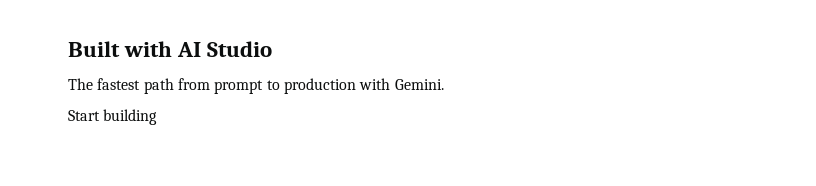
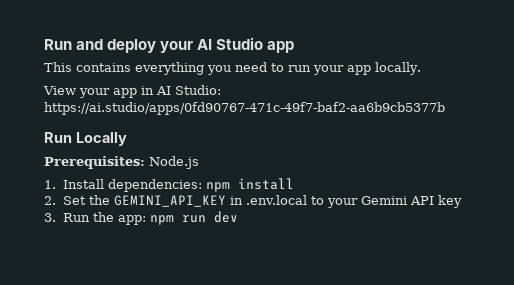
- Built with AI Studio
- The fastest path from prompt to production with Gemini.
- Start building
+ Run and deploy your AI Studio app
+ This contains everything you need to run your app locally.
+ View your app in AI Studio: https://ai.studio/apps/0fd90767-471c-49f7-baf2-aa6b9cb5377b
+ Run Locally
+ Prerequisites: Node.js
+ 1. Install dependencies: npm install
+ 2. Set the GEMINI_API_KEY in .env.local to your Gemini API key
+ 3. Run the app: npm run dev

